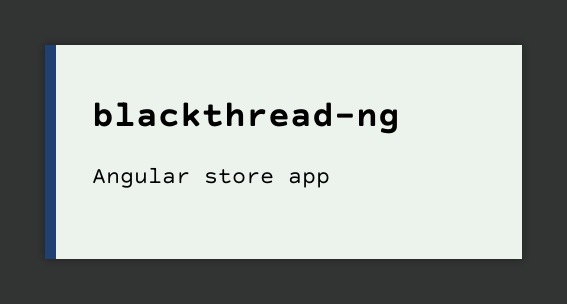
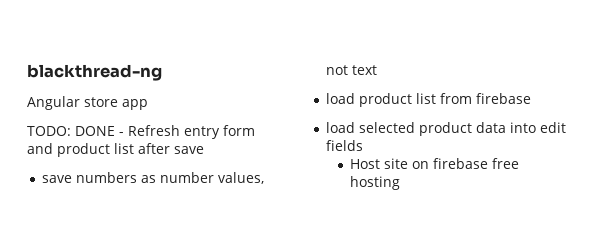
+ TODO: DONE - Refresh entry form and product list after save
+ save numbers as number values, not text
+ load product list from firebase
+ load selected product data into edit fields
+ Host site on firebase free hosting

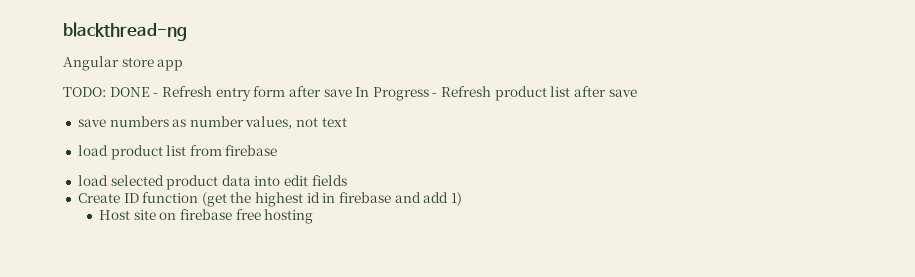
- TODO: DONE - Refresh entry form and product list after save
+ TODO: DONE - Refresh entry form after save In Progress - Refresh product list after save
+ Create ID function (get the highest id in firebase and add 1)

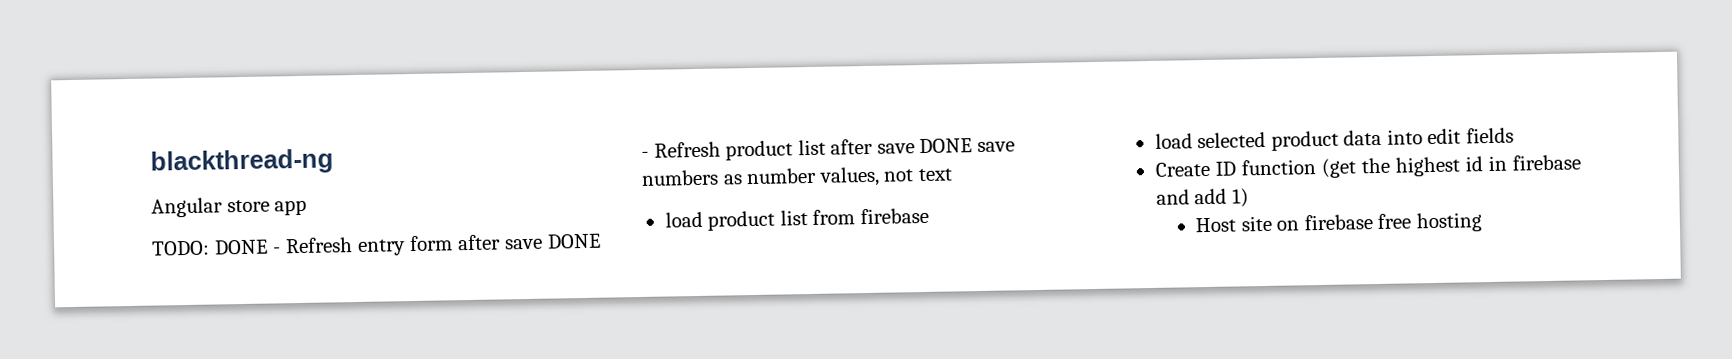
- TODO: DONE - Refresh entry form after save In Progress - Refresh product list after save
- save numbers as number values, not text
+ TODO: DONE - Refresh entry form after save DONE - Refresh product list after save DONE save numbers as number values, not text

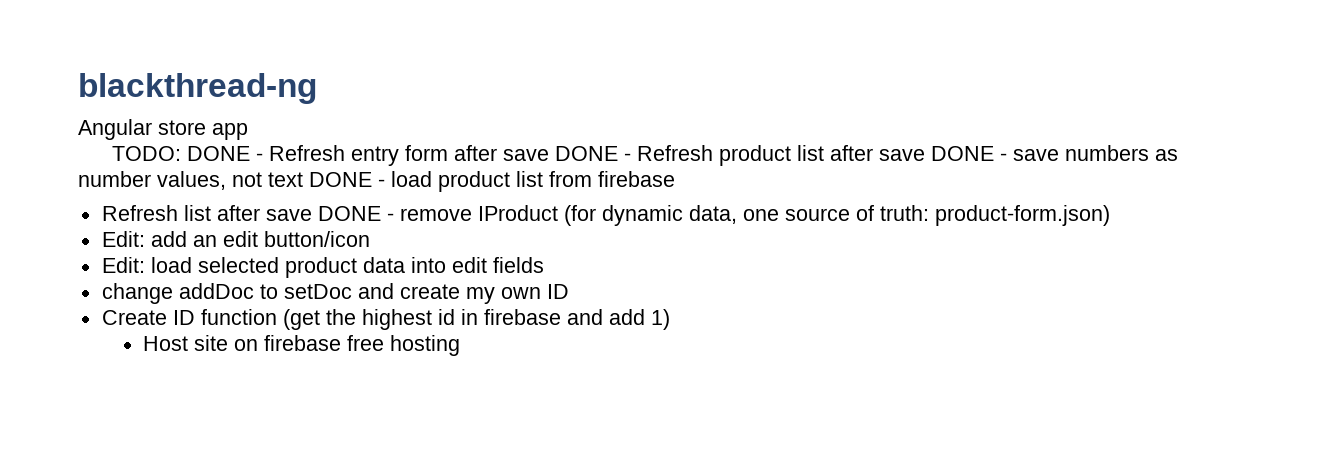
- TODO: DONE - Refresh entry form after save DONE - Refresh product list after save DONE save numbers as number values, not text
- load product list from firebase
+ TODO: DONE - Refresh entry form after save DONE - Refresh product list after save DONE - save numbers as number values, not text DONE - load product list from firebase
- load selected product data into edit fields
+ Refresh list after save DONE - remove IProduct (for dynamic data, one source of truth: product-form.json)
+ Edit: add an edit button/icon
+ Edit: load selected product data into edit fields
+ change addDoc to setDoc and create my own ID

